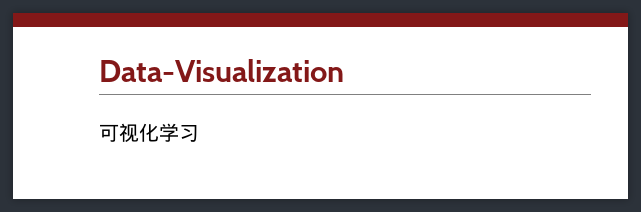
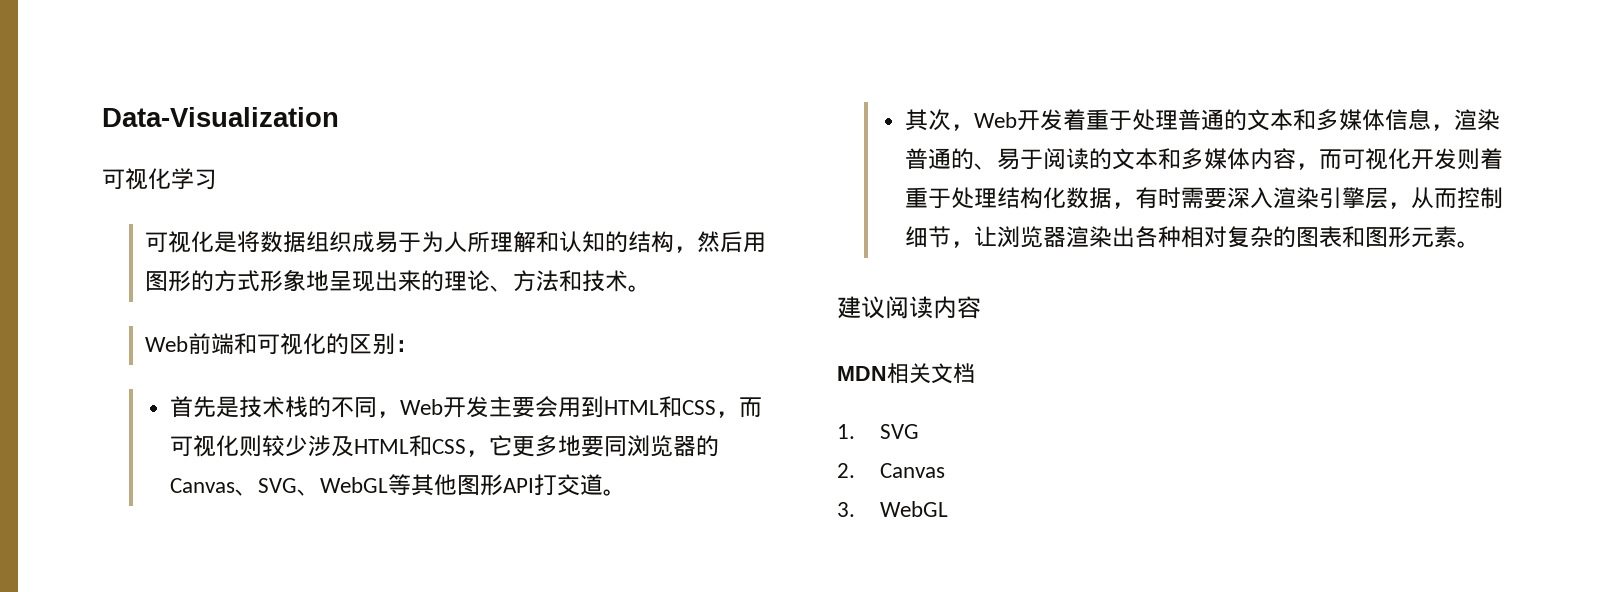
+ 可视化是将数据组织成易于为人所理解和认知的结构，然后用图形的方式形象地呈现出来的理论、方法和技术。
+ Web前端和可视化的区别：
+ 首先是技术栈的不同，Web开发主要会用到HTML和CSS，而可视化则较少涉及HTML和CSS，它更多地要同浏览器的Canvas、SVG、WebGL等其他图形API打交道。
+ 其次，Web开发着重于处理普通的文本和多媒体信息，渲染普通的、易于阅读的文本和多媒体内容，而可视化开发则着重于处理结构化数据，有时需要深入渲染引擎层，从而控制细节，让浏览器渲染出各种相对复杂的图表和图形元素。
+ 建议阅读内容
+ MDN相关文档
+ 1. SVG
+ 2. Canvas
+ 3. WebGL

